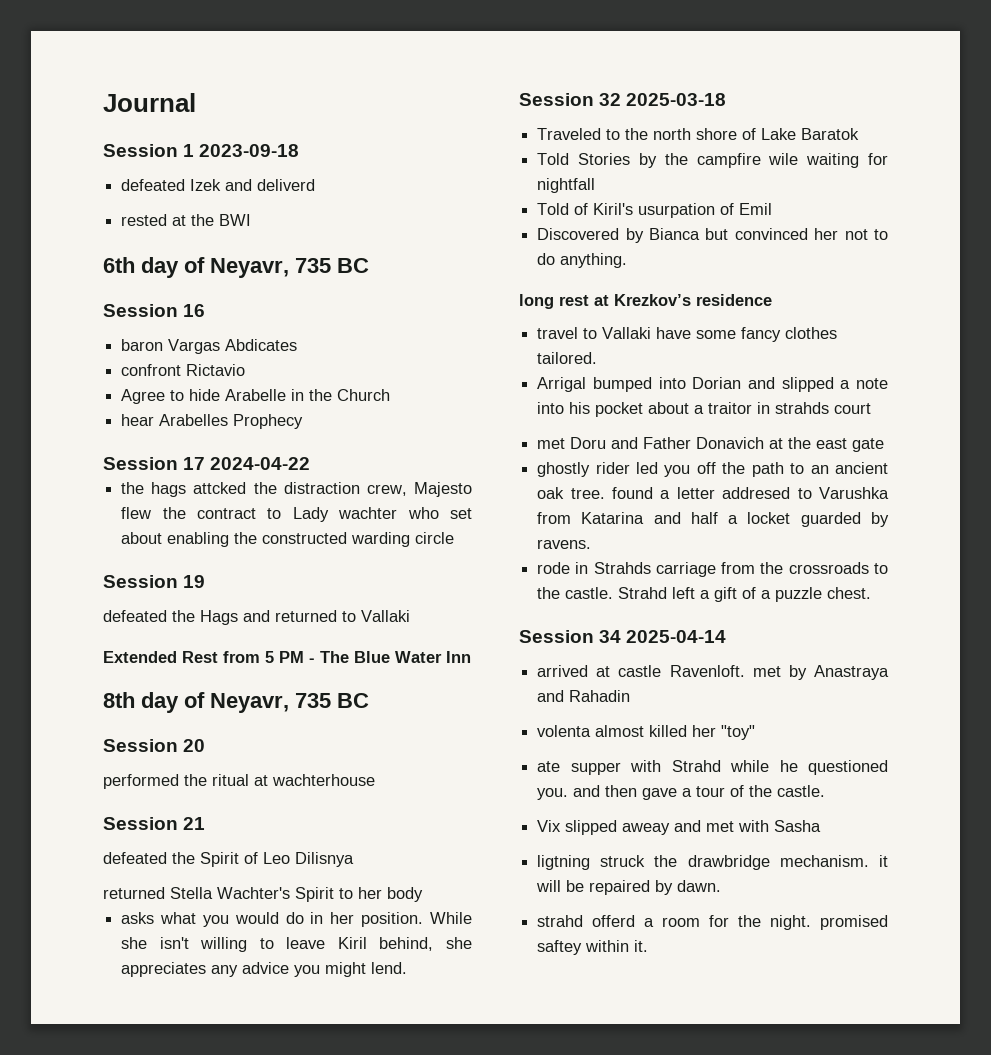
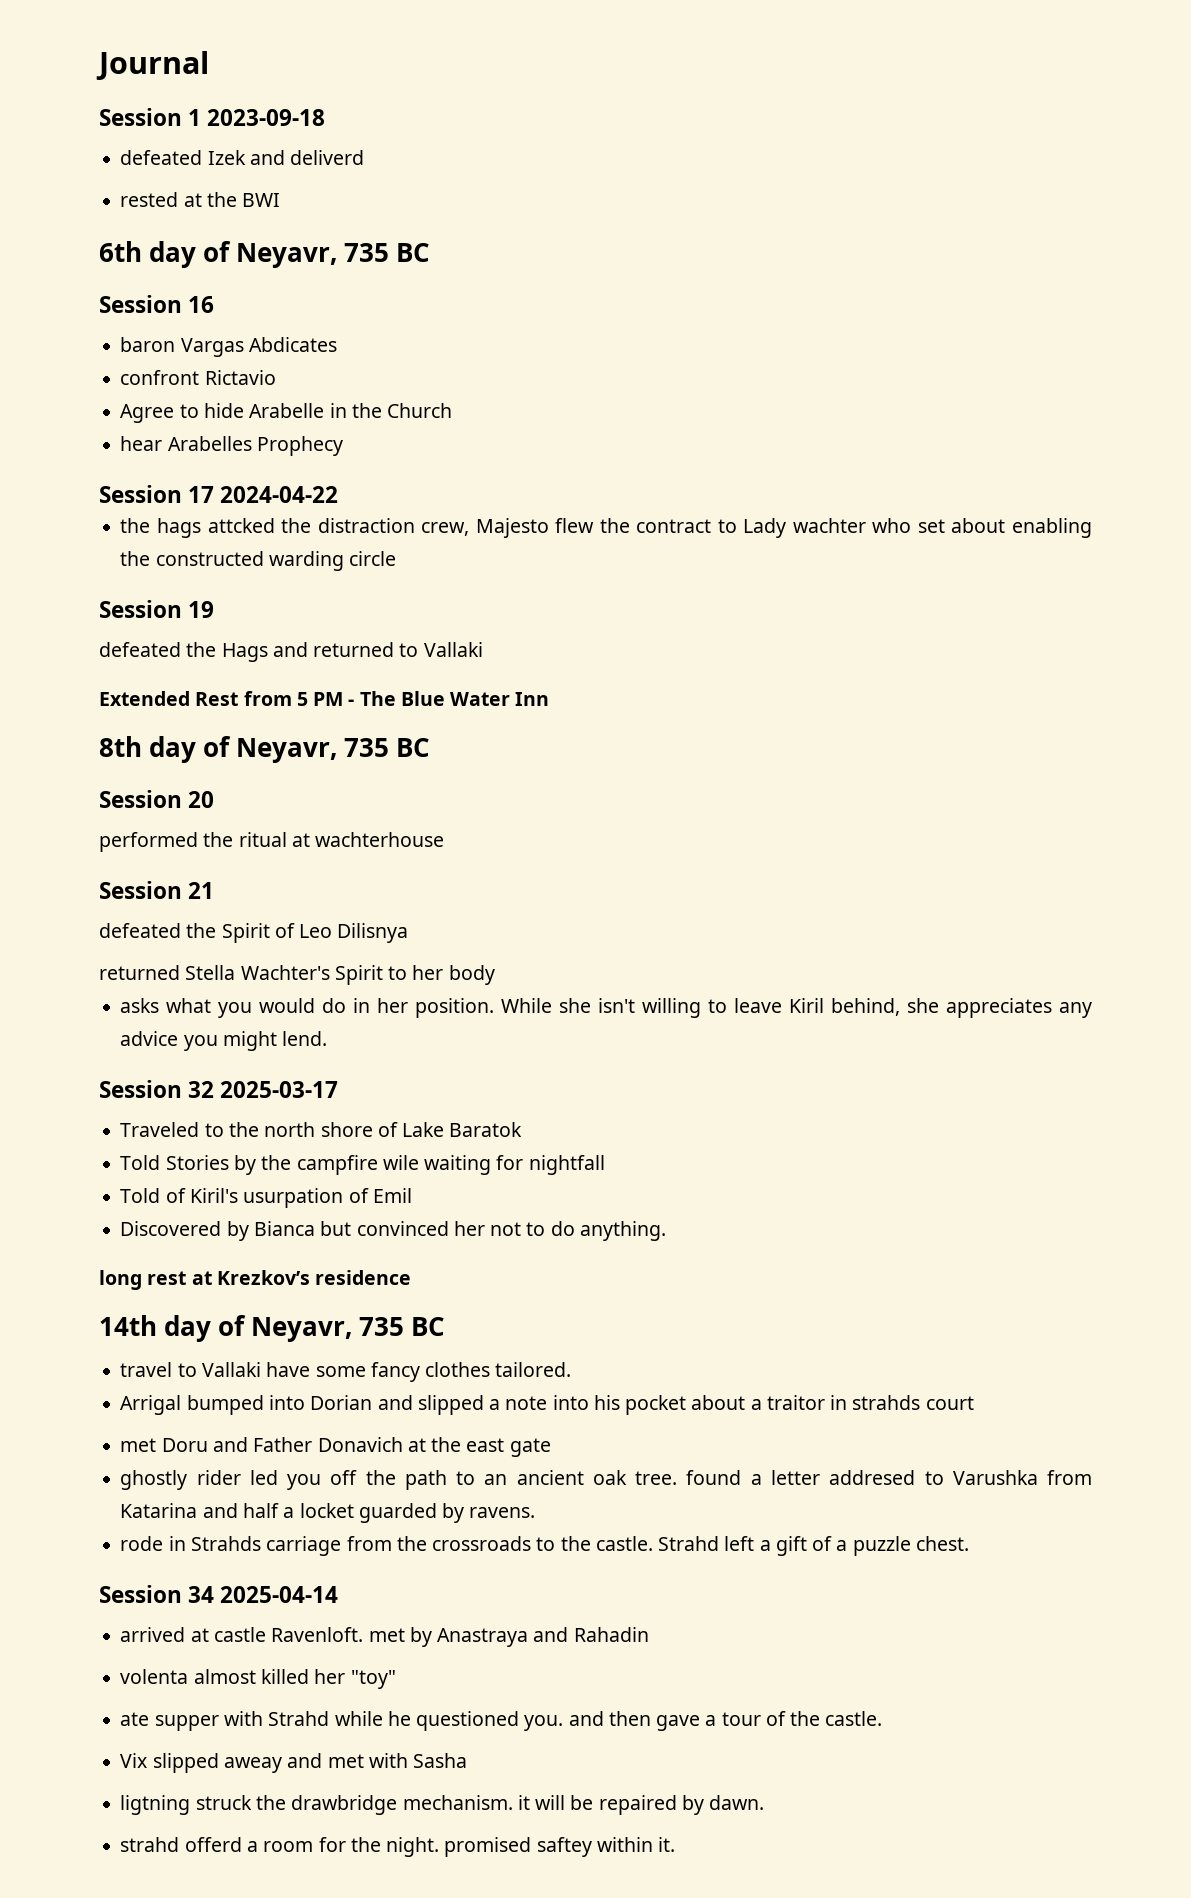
- Session 32 2025-03-18
+ Session 32 2025-03-17
+ 14th day of Neyavr, 735 BC

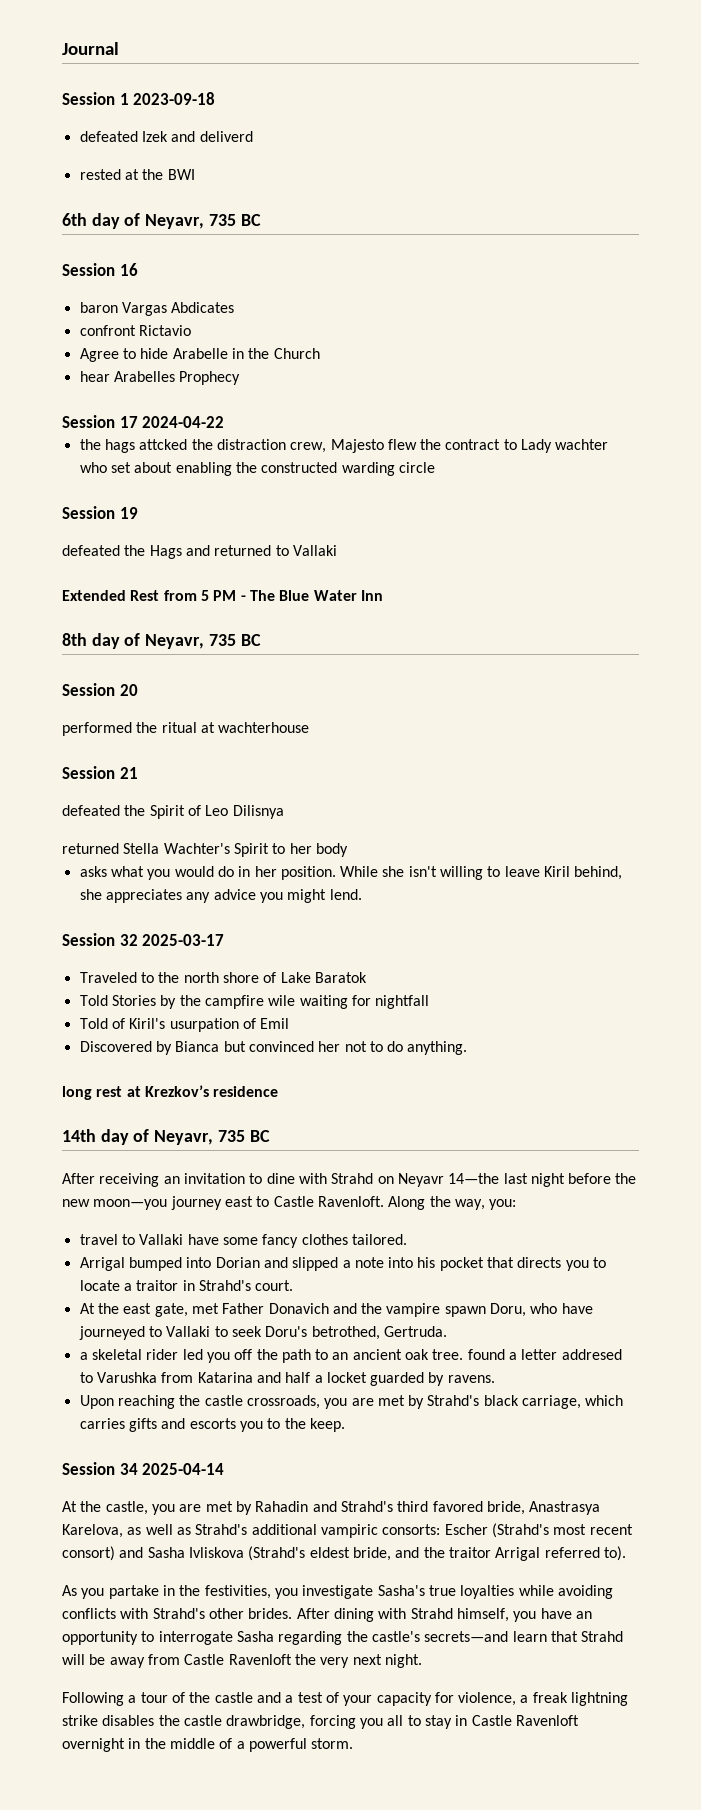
+ After receiving an invitation to dine with Strahd on Neyavr 14—the last night before the new moon—you journey east to Castle Ravenloft. Along the way, you:
- Arrigal bumped into Dorian and slipped a note into his pocket about a traitor in strahds court
- met Doru and Father Donavich at the east gate
- ghostly rider led you off the path to an ancient oak tree. found a letter addresed to Varushka from Katarina and half a locket guarded by ravens.
+ Arrigal bumped into Dorian and slipped a note into his pocket that directs you to locate a traitor in Strahd's court.
+ At the east gate, met Father Donavich and the vampire spawn Doru, who have journeyed to Vallaki to seek Doru's betrothed, Gertruda.
+ a skeletal rider led you off the path to an ancient oak tree. found a letter addresed to Varushka from Katarina and half a locket guarded by ravens.
- rode in Strahds carriage from the crossroads to the castle. Strahd left a gift of a puzzle chest.
+ Upon reaching the castle crossroads, you are met by Strahd's black carriage, which carries gifts and escorts you to the keep.
  Session 34 2025-04-14
- arrived at castle Ravenloft. met by Anastraya and Rahadin
- volenta almost killed her "toy"
- ate supper with Strahd while he questioned you. and then gave a tour of the castle.
- Vix slipped aweay and met with Sasha
- ligtning struck the drawbridge mechanism. it will be repaired by dawn.
- strahd offerd a room for the night. promised saftey within it.
+ At the castle, you are met by Rahadin and Strahd's third favored bride, Anastrasya Karelova, as well as Strahd's additional vampiric consorts: Escher (Strahd's most recent consort) and Sasha Ivliskova (Strahd's eldest bride, and the traitor Arrigal referred to).
+ As you partake in the festivities, you investigate Sasha's true loyalties while avoiding conflicts with Strahd's other brides. After dining with Strahd himself, you have an opportunity to interrogate Sasha regarding the castle's secrets—and learn that Strahd will be away from Castle Ravenloft the very next night.
+ Following a tour of the castle and a test of your capacity for violence, a freak lightning strike disables the castle drawbridge, forcing you all to stay in Castle Ravenloft overnight in the middle of a powerful storm.

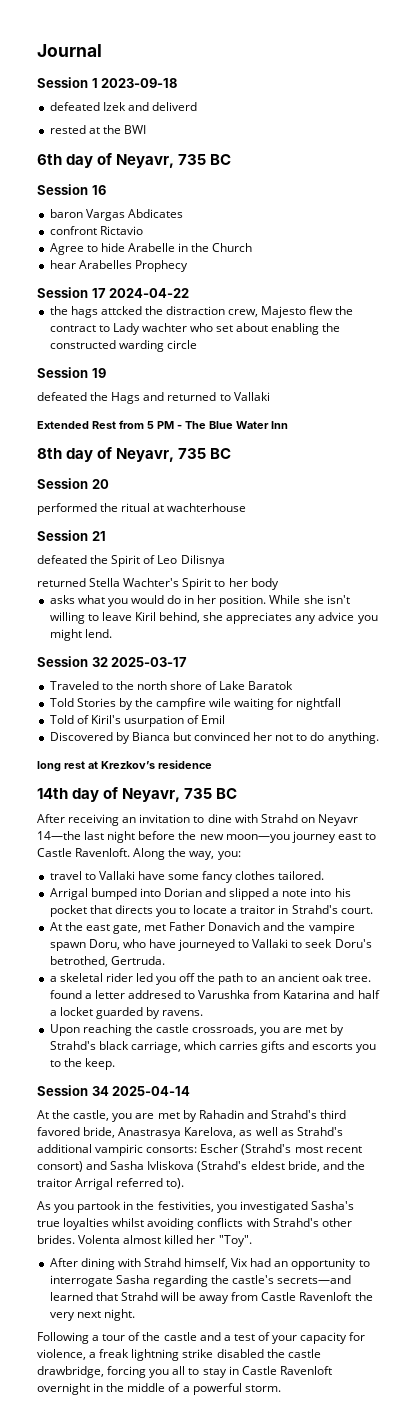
- As you partake in the festivities, you investigate Sasha's true loyalties while avoiding conflicts with Strahd's other brides. After dining with Strahd himself, you have an opportunity to interrogate Sasha regarding the castle's secrets—and learn that Strahd will be away from Castle Ravenloft the very next night.
+ As you partook in the festivities, you investigated Sasha's true loyalties whilst avoiding conflicts with Strahd's other brides. Volenta almost killed her "Toy".
+ After dining with Strahd himself, Vix had an opportunity to interrogate Sasha regarding the castle's secrets—and learned that Strahd will be away from Castle Ravenloft the very next night.
- Following a tour of the castle and a test of your capacity for violence, a freak lightning strike disables the castle drawbridge, forcing you all to stay in Castle Ravenloft overnight in the middle of a powerful storm.
+ Following a tour of the castle and a test of your capacity for violence, a freak lightning strike disabled the castle drawbridge, forcing you all to stay in Castle Ravenloft overnight in the middle of a powerful storm.

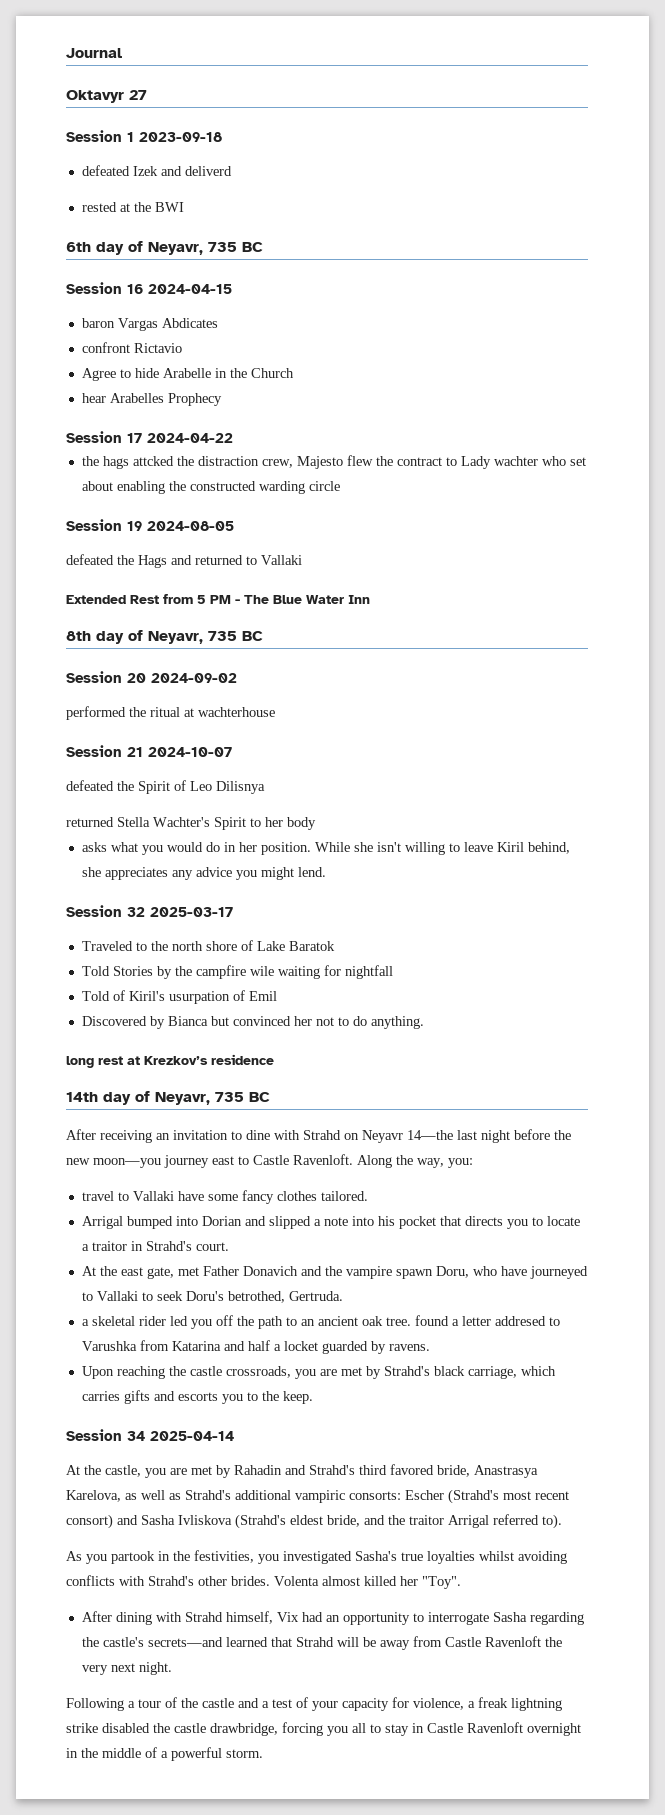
+ Oktavyr 27
- Session 16
+ Session 16 2024-04-15
- Session 19
+ Session 19 2024-08-05
- Session 20
+ Session 20 2024-09-02
- Session 21
+ Session 21 2024-10-07

